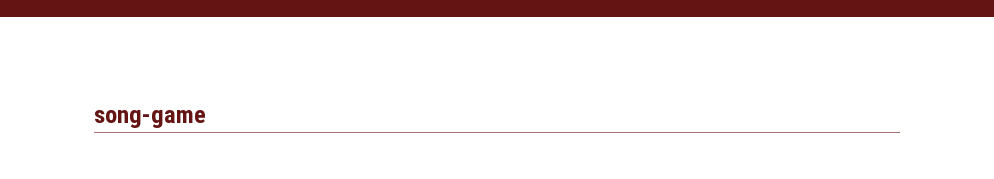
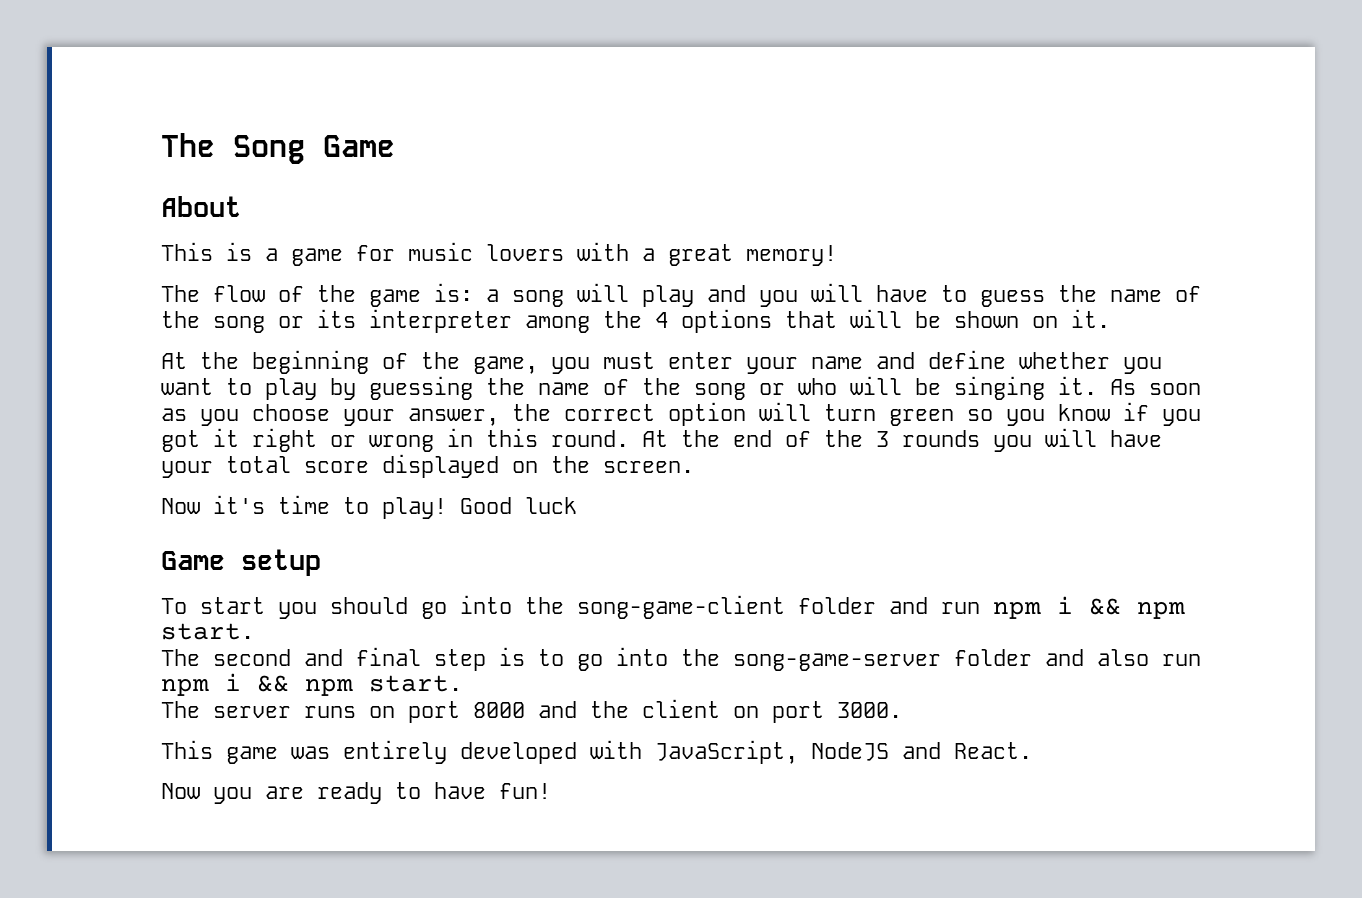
- song-game
+ The Song Game
+ About
+ This is a game for music lovers with a great memory!
+ The flow of the game is: a song will play and you will have to guess the name of the song or its interpreter among the 4 options that will be shown on it.
+ At the beginning of the game, you must enter your name and define whether you want to play by guessing the name of the song or who will be singing it. As soon as you choose your answer, the correct option will turn green so you know if you got it right or wrong in this round. At the end of the 3 rounds you will have your total score displayed on the screen.
+ Now it's time to play! Good luck
+ Game setup
+ To start you should go into the song-game-client folder and run npm i && npm start.
+ The second and final step is to go into the song-game-server folder and also run npm i && npm start.
+ The server runs on port 8000 and the client on port 3000.
+ This game was entirely developed with JavaScript, NodeJS and React.
+ Now you are ready to have fun!

